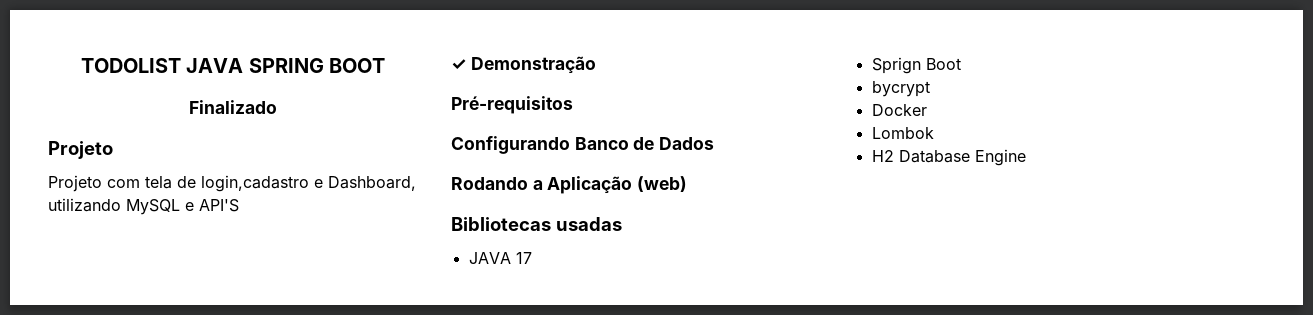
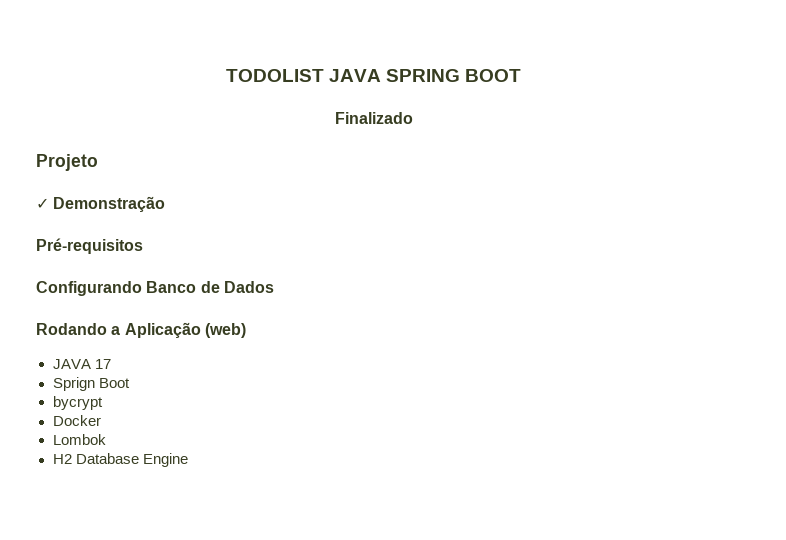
- Projeto com tela de login,cadastro e Dashboard, utilizando MySQL e API'S
- Bibliotecas usadas

